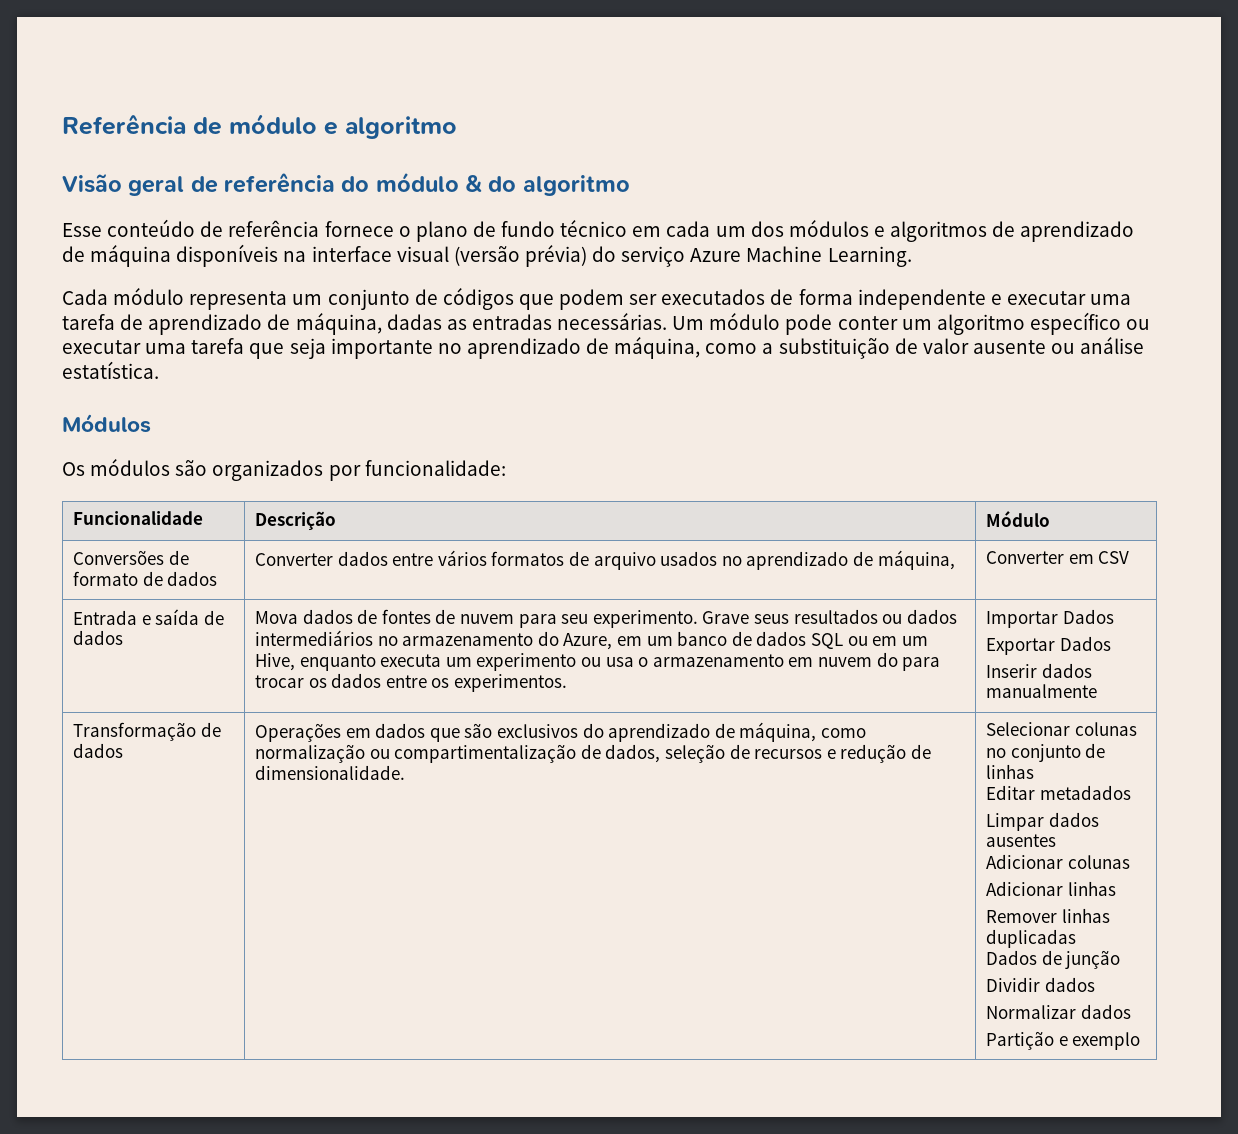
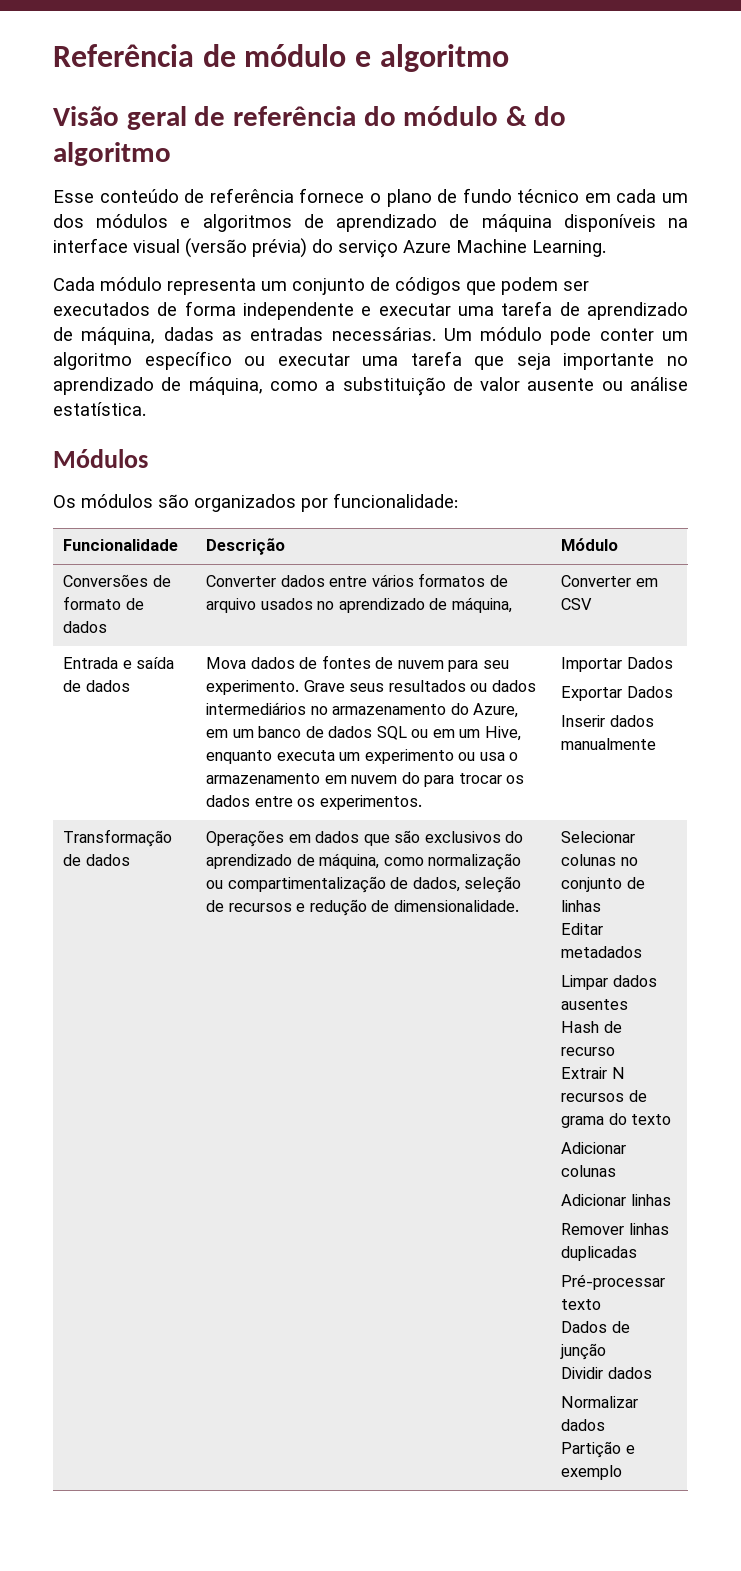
+ Hash de recurso
+ Extrair N recursos de grama do texto
+ Pré-processar texto

